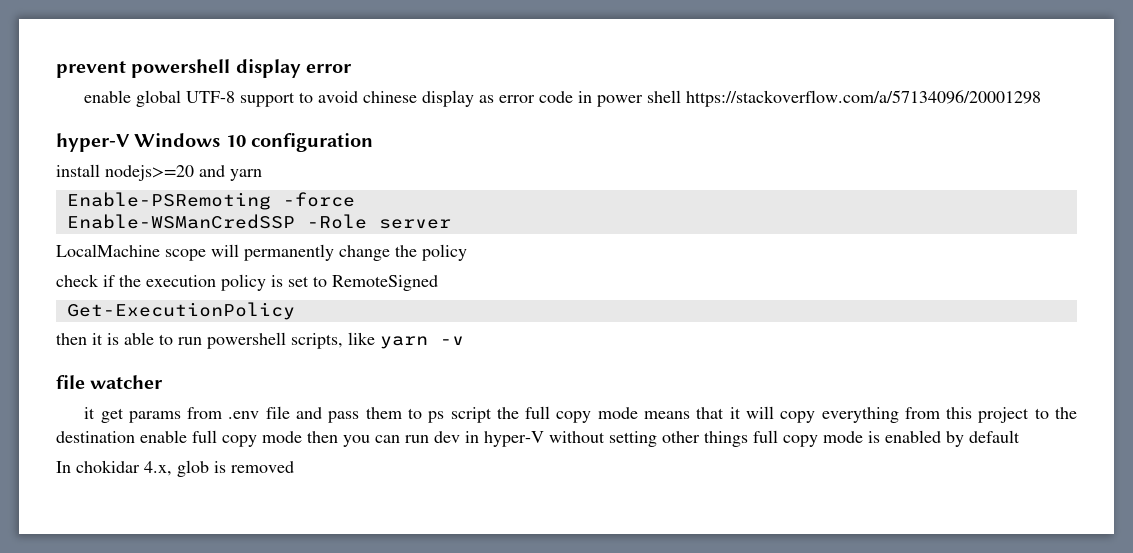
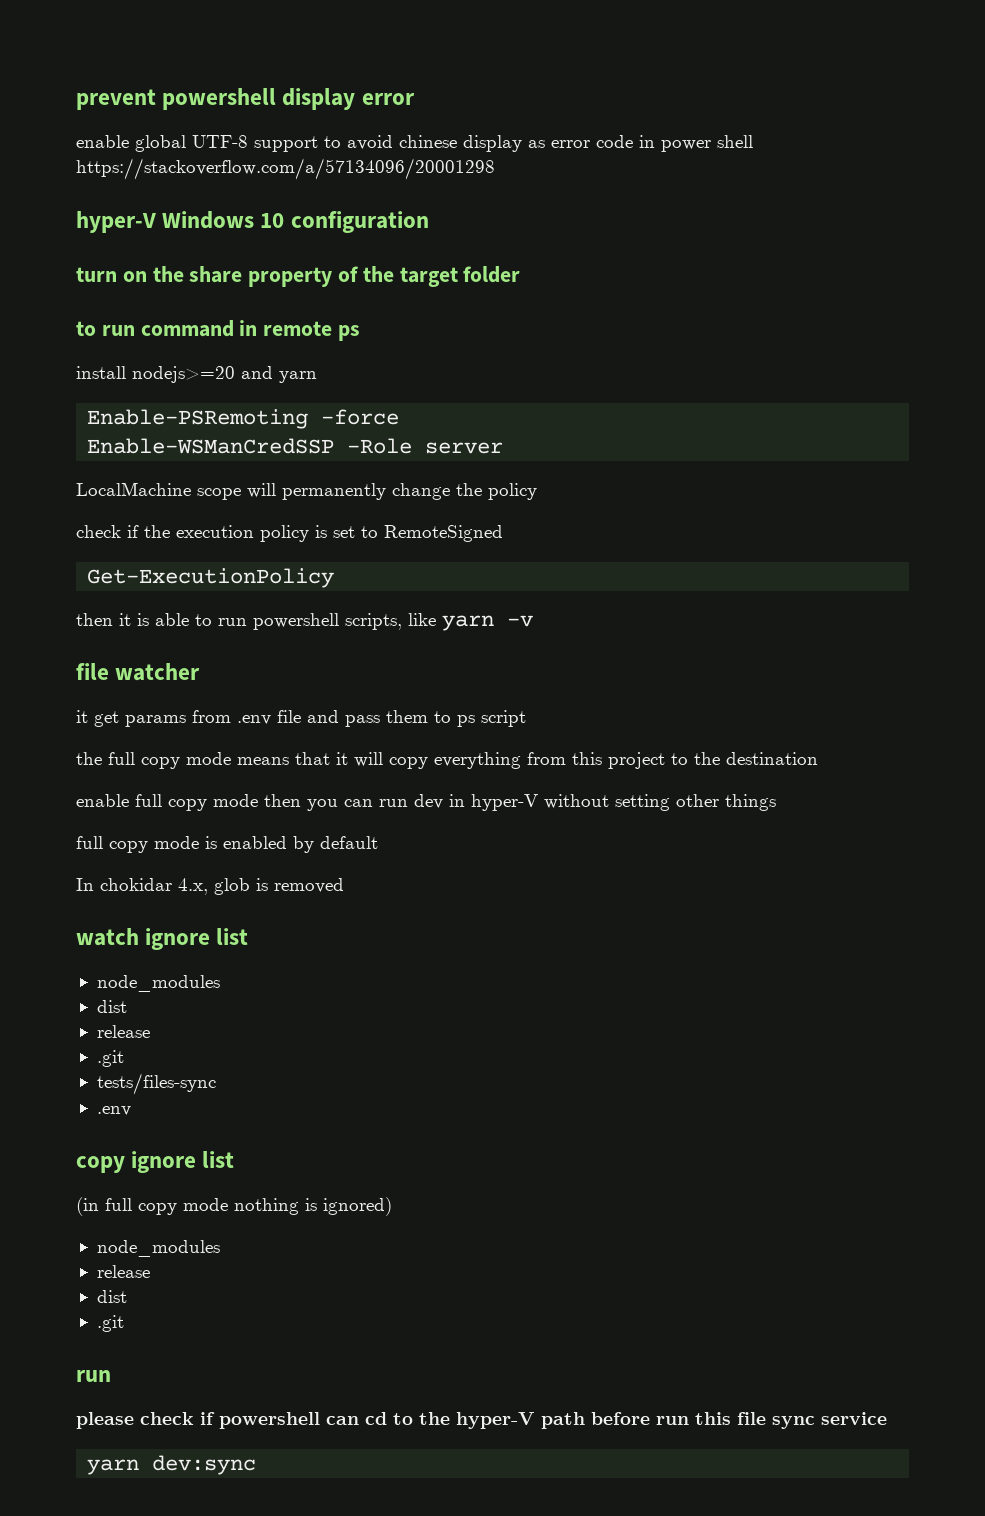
+ turn on the share property of the target folder
+ to run command in remote ps
- it get params from .env file and pass them to ps script the full copy mode means that it will copy everything from this project to the destination enable full copy mode then you can run dev in hyper-V without setting other things full copy mode is enabled by default
+ it get params from .env file and pass them to ps script
+ the full copy mode means that it will copy everything from this project to the destination
+ enable full copy mode then you can run dev in hyper-V without setting other things
+ full copy mode is enabled by default
+ watch ignore list
+ node_modules
+ dist
+ release
+ .git
+ tests/files-sync
+ .env
+ copy ignore list
+ (in full copy mode nothing is ignored)
+ node_modules
+ release
+ dist
+ .git
+ run
+ please check if powershell can cd to the hyper-V path before run this file sync service
+ yarn dev:sync

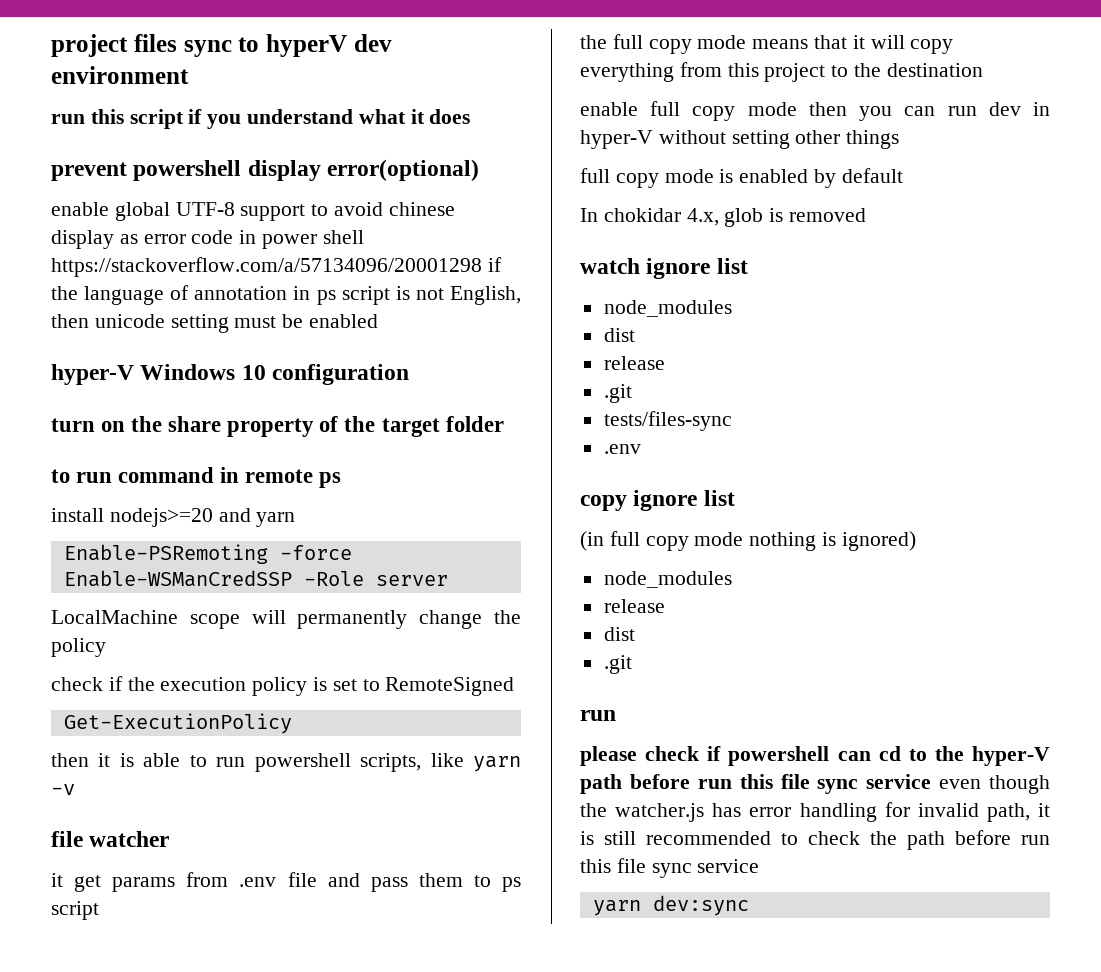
+ project files sync to hyperV dev environment
+ run this script if you understand what it does
- prevent powershell display error
+ prevent powershell display error(optional)
- enable global UTF-8 support to avoid chinese display as error code in power shell https://stackoverflow.com/a/57134096/20001298
+ enable global UTF-8 support to avoid chinese display as error code in power shell https://stackoverflow.com/a/57134096/20001298 if the language of annotation in ps script is not English, then unicode setting must be enabled
- please check if powershell can cd to the hyper-V path before run this file sync service
+ please check if powershell can cd to the hyper-V path before run this file sync service even though the watcher.js has error handling for invalid path, it is still recommended to check the path before run this file sync service

